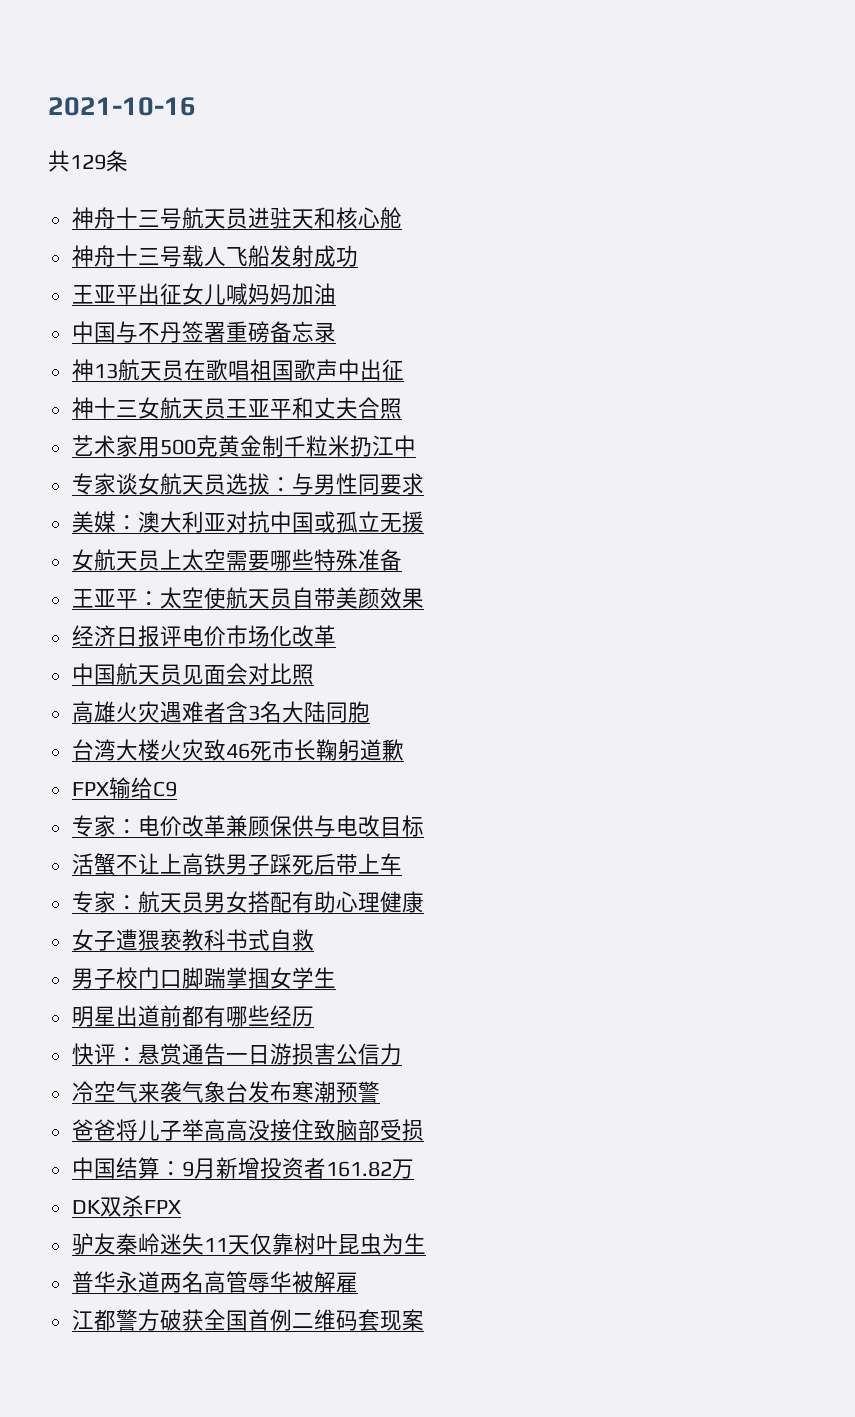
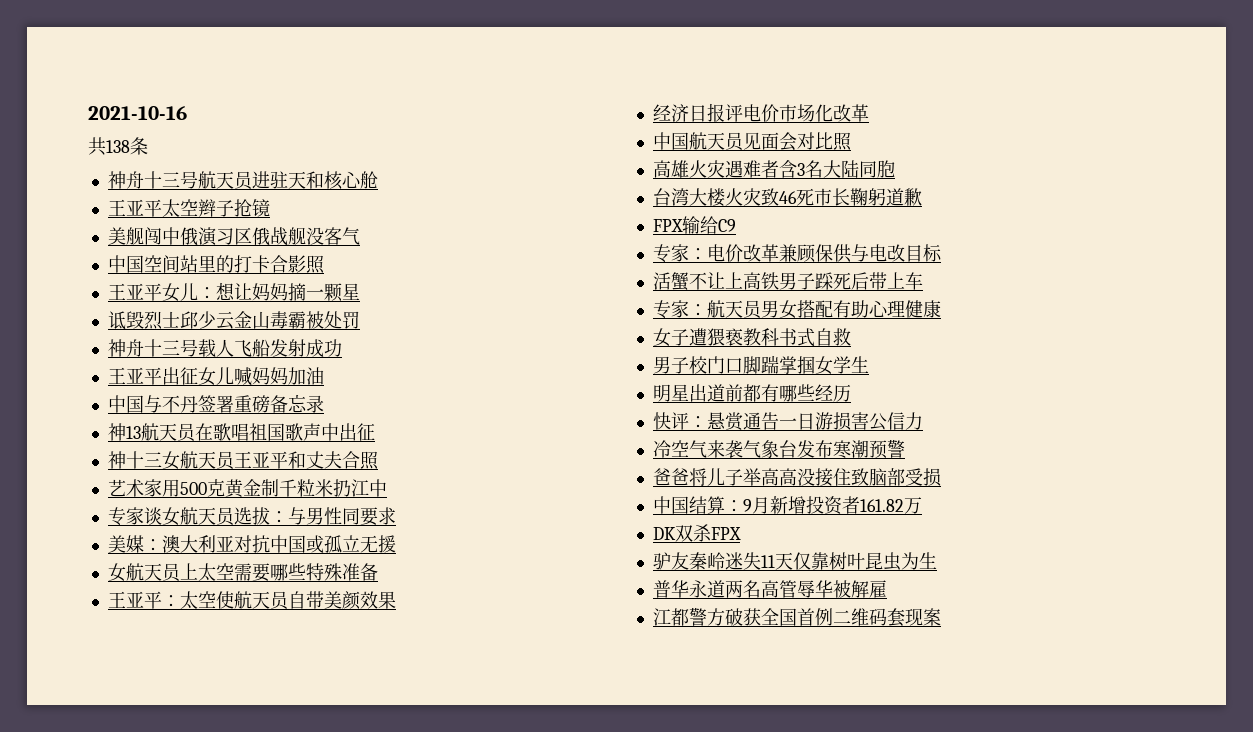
- 共129条
+ 共138条
+ 王亚平太空辫子抢镜
+ 美舰闯中俄演习区俄战舰没客气
+ 中国空间站里的打卡合影照
+ 王亚平女儿：想让妈妈摘一颗星
+ 诋毁烈士邱少云金山毒霸被处罚

